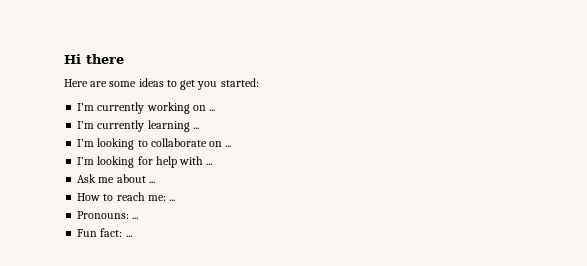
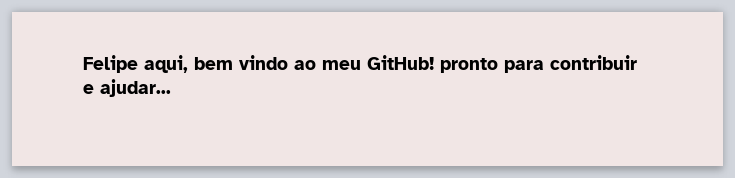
- Hi there
- Here are some ideas to get you started:
- I’m currently working on ...
- I’m currently learning ...
- I’m looking to collaborate on ...
- I’m looking for help with ...
- Ask me about ...
- How to reach me: ...
- Pronouns: ...
- Fun fact: ...
+ Felipe aqui, bem vindo ao meu GitHub! pronto para contribuir e ajudar...

